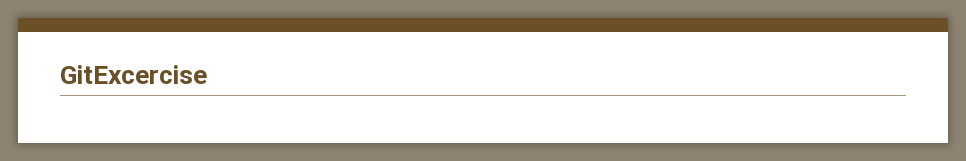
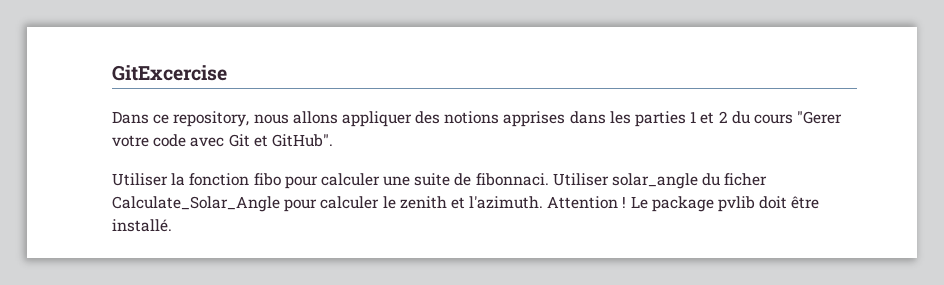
+ Dans ce repository, nous allons appliquer des notions apprises dans les parties 1 et 2 du cours "Gerer votre code avec Git et GitHub".
+ Utiliser la fonction fibo pour calculer une suite de fibonnaci. Utiliser solar_angle du ficher Calculate_Solar_Angle pour calculer le zenith et l'azimuth. Attention ! Le package pvlib doit être installé.

